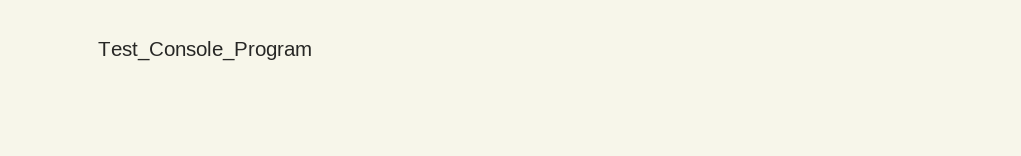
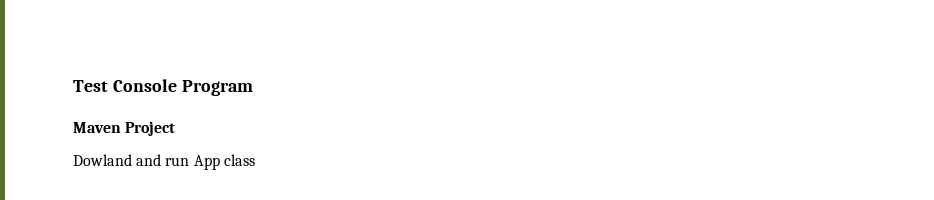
- Test_Console_Program
+ Test Console Program
+ Maven Project
+ Dowland and run App class

